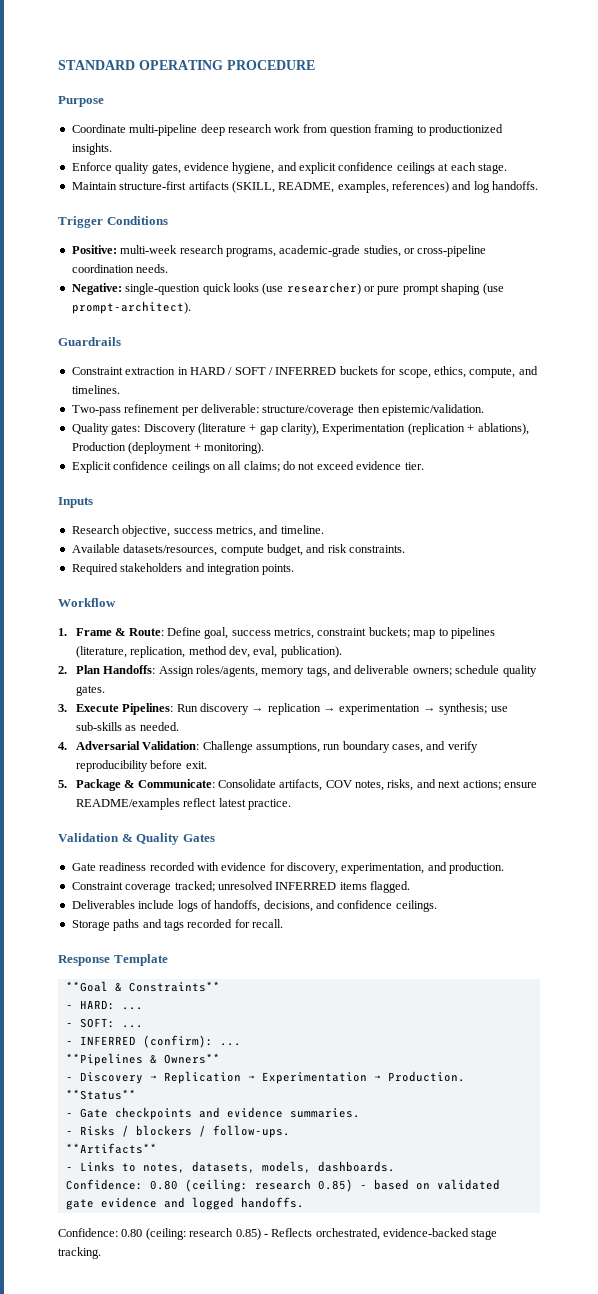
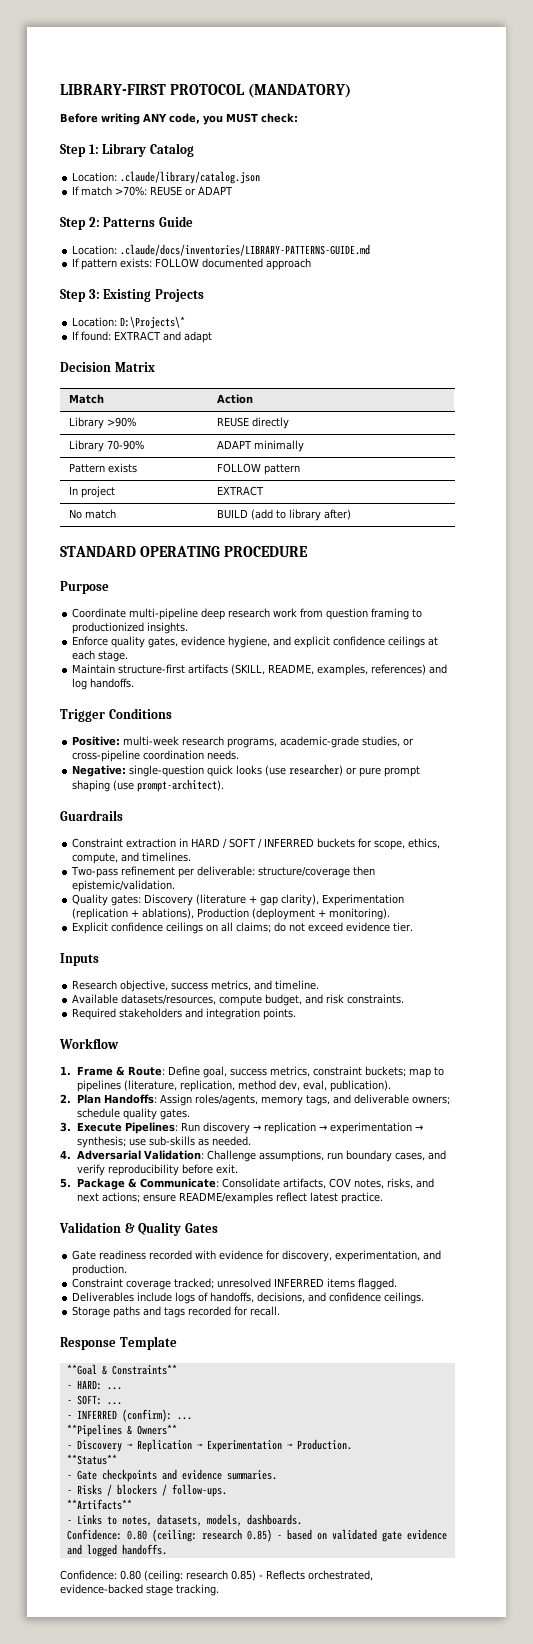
+ LIBRARY-FIRST PROTOCOL (MANDATORY)
+ Before writing ANY code, you MUST check:
+ Step 1: Library Catalog
+ Location: .claude/library/catalog.json
+ If match >70%: REUSE or ADAPT
+ Step 2: Patterns Guide
+ Location: .claude/docs/inventories/LIBRARY-PATTERNS-GUIDE.md
+ If pattern exists: FOLLOW documented approach
+ Step 3: Existing Projects
+ Location: D:\Projects\*
+ If found: EXTRACT and adapt
+ Decision Matrix
+ Match | Action
+ Library >90% | REUSE directly
+ Library 70-90% | ADAPT minimally
+ Pattern exists | FOLLOW pattern
+ In project | EXTRACT
+ No match | BUILD (add to library after)

